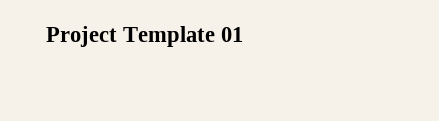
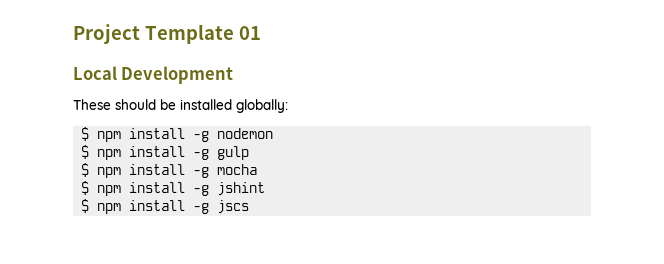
+ Local Development
+ These should be installed globally:
+ $ npm install -g nodemon
+ $ npm install -g gulp
+ $ npm install -g mocha
+ $ npm install -g jshint
+ $ npm install -g jscs

